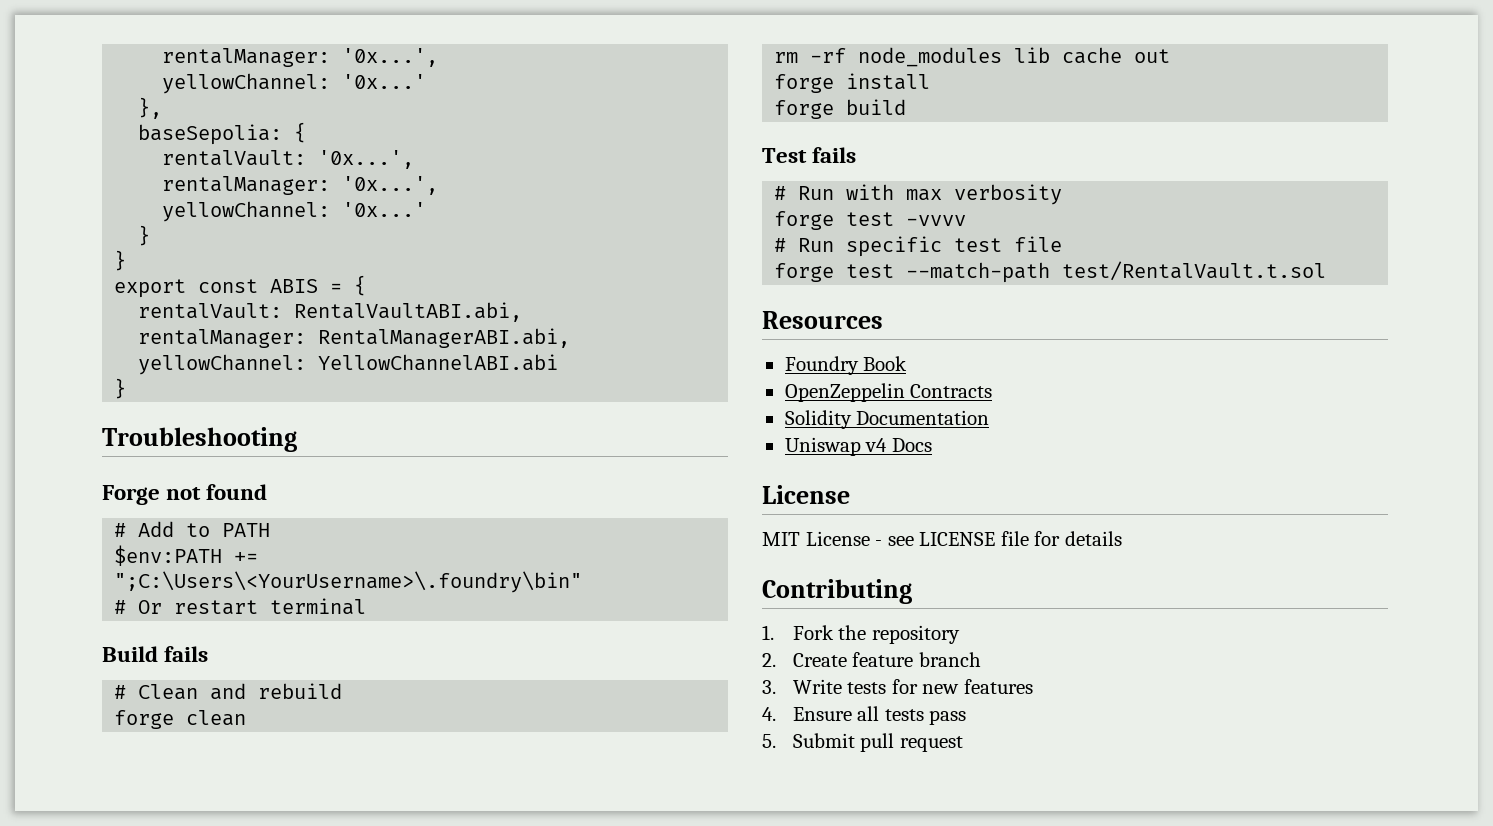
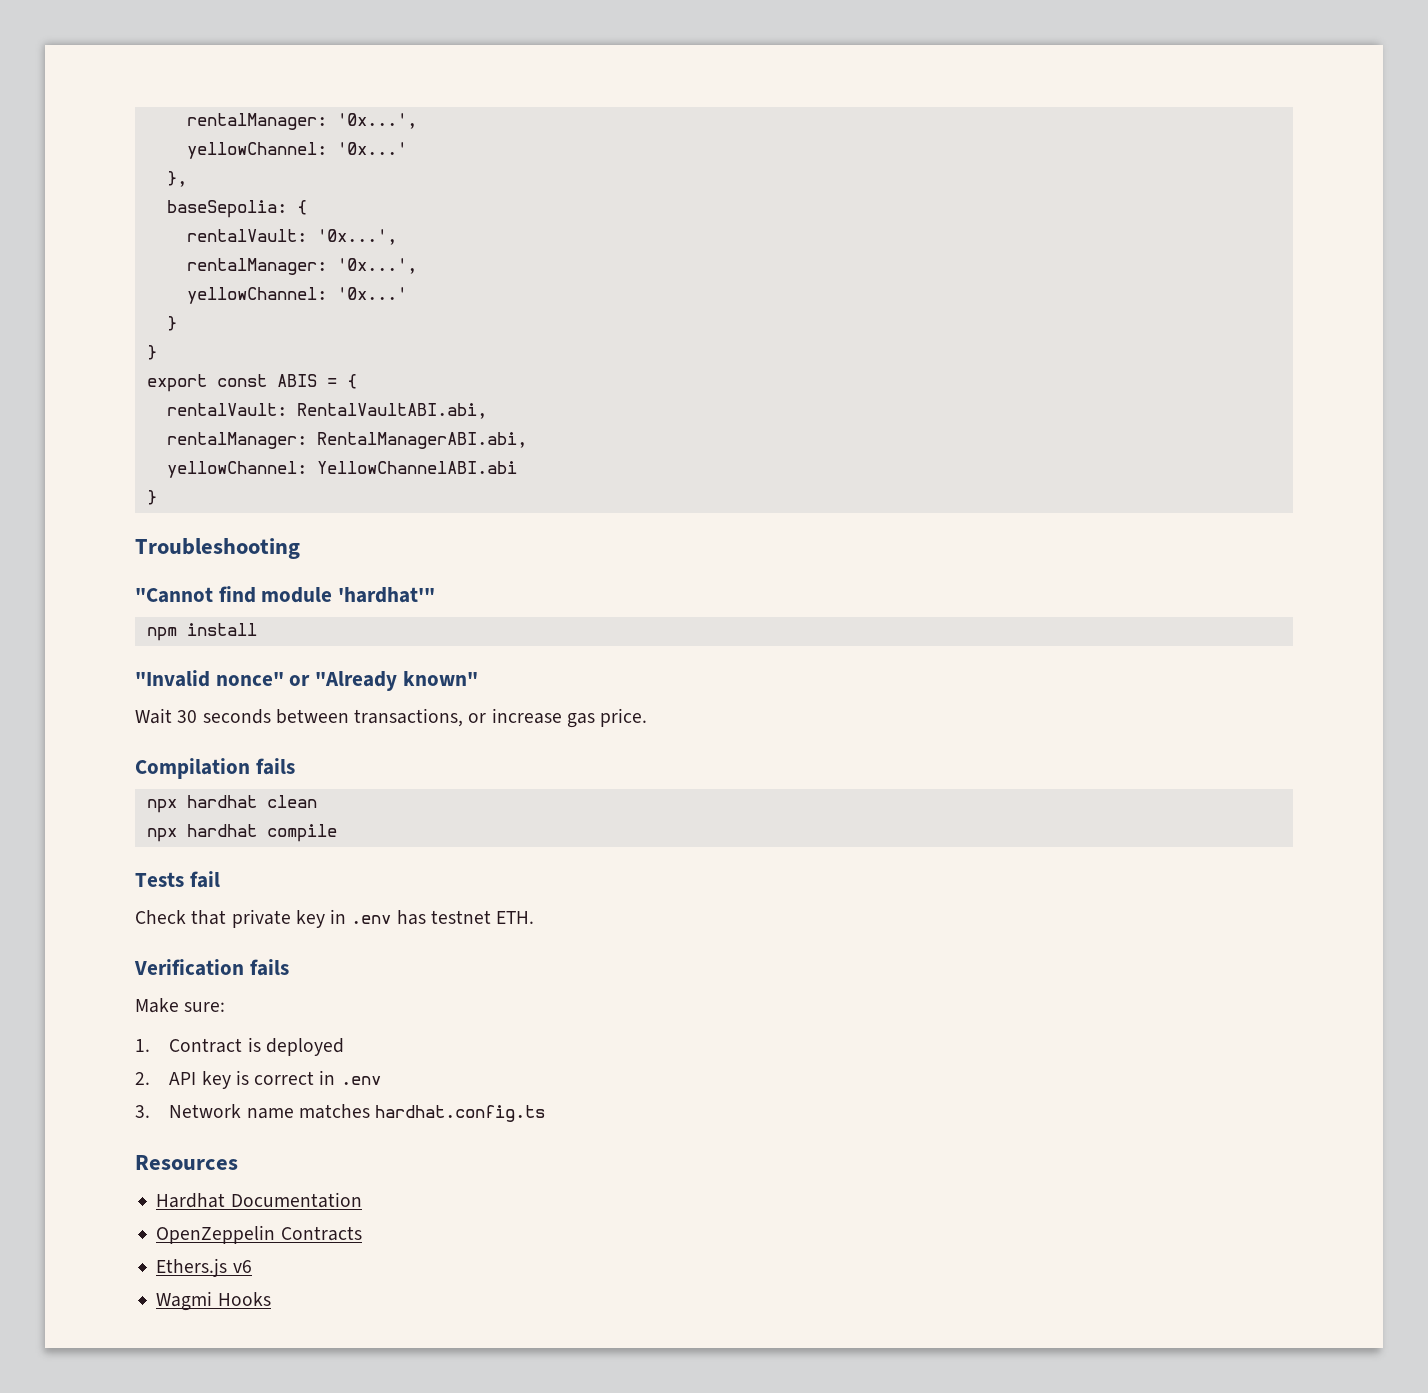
- Forge not found
- # Add to PATH
- $env:PATH += ";C:\Users\<YourUsername>\.foundry\bin"
- # Or restart terminal
- Build fails
- # Clean and rebuild
- forge clean
- rm -rf node_modules lib cache out
- forge install
- forge build
- Test fails
- # Run with max verbosity
- forge test -vvvv
- # Run specific test file
- forge test --match-path test/RentalVault.t.sol
+ "Cannot find module 'hardhat'"
+ npm install
+ "Invalid nonce" or "Already known"
+ Wait 30 seconds between transactions, or increase gas price.
+ Compilation fails
+ npx hardhat clean
+ npx hardhat compile
+ Tests fail
+ Check that private key in .env has testnet ETH.
+ Verification fails
+ Make sure:
+ 1. Contract is deployed
+ 2. API key is correct in .env
+ 3. Network name matches hardhat.config.ts
- Foundry Book
+ Hardhat Documentation
- Solidity Documentation
- Uniswap v4 Docs
- License
- MIT License - see LICENSE file for details
- Contributing
- 1. Fork the repository
- 2. Create feature branch
- 3. Write tests for new features
- 4. Ensure all tests pass
- 5. Submit pull request
+ Ethers.js v6
+ Wagmi Hooks

